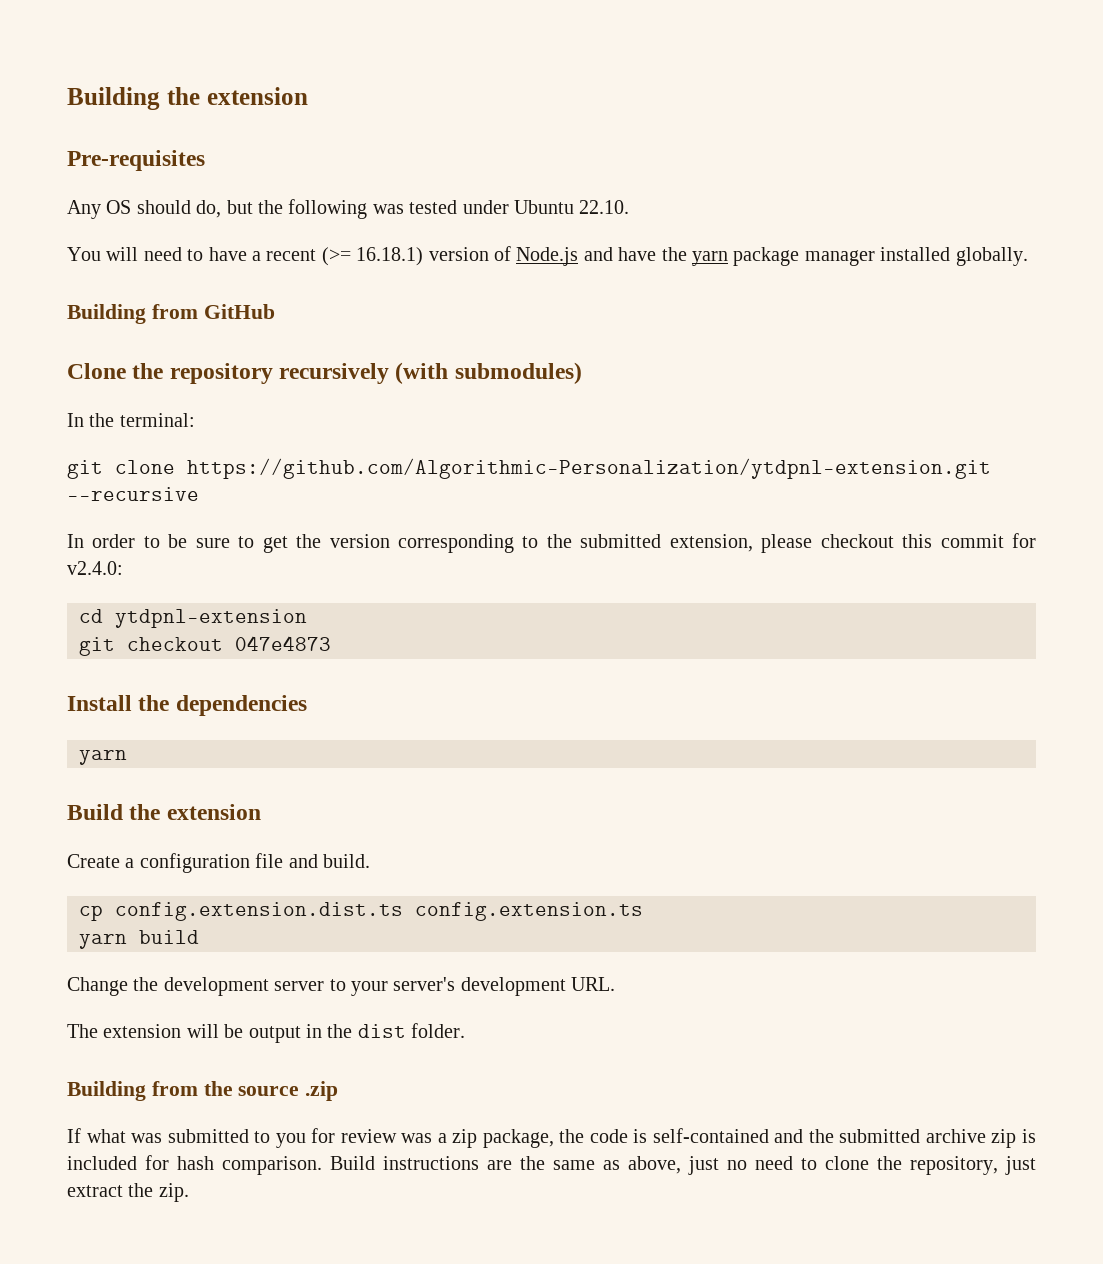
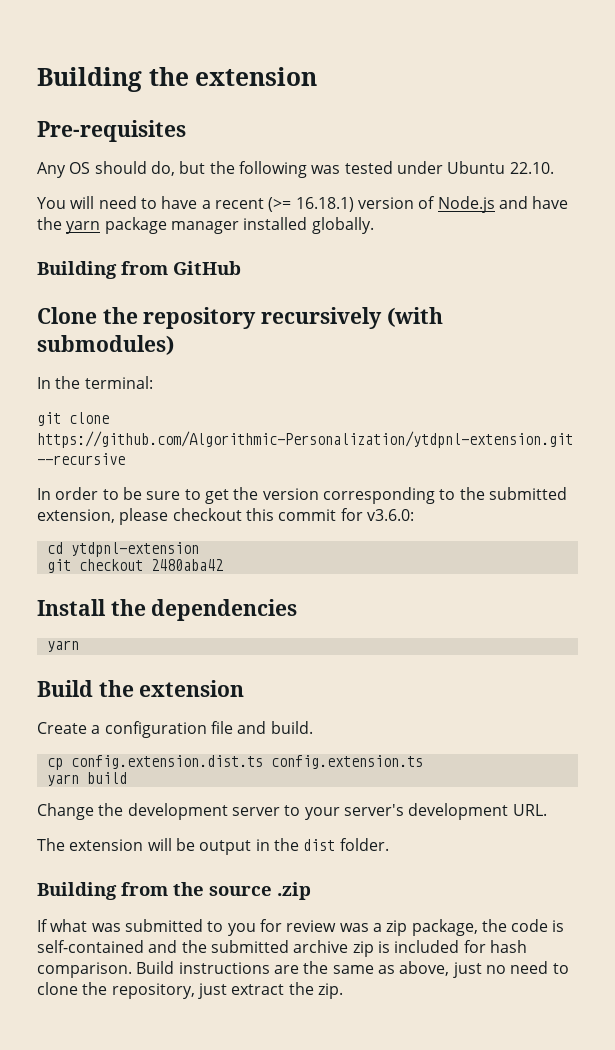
- In order to be sure to get the version corresponding to the submitted extension, please checkout this commit for v2.4.0:
+ In order to be sure to get the version corresponding to the submitted extension, please checkout this commit for v3.6.0:
- git checkout 047e4873
+ git checkout 2480aba42

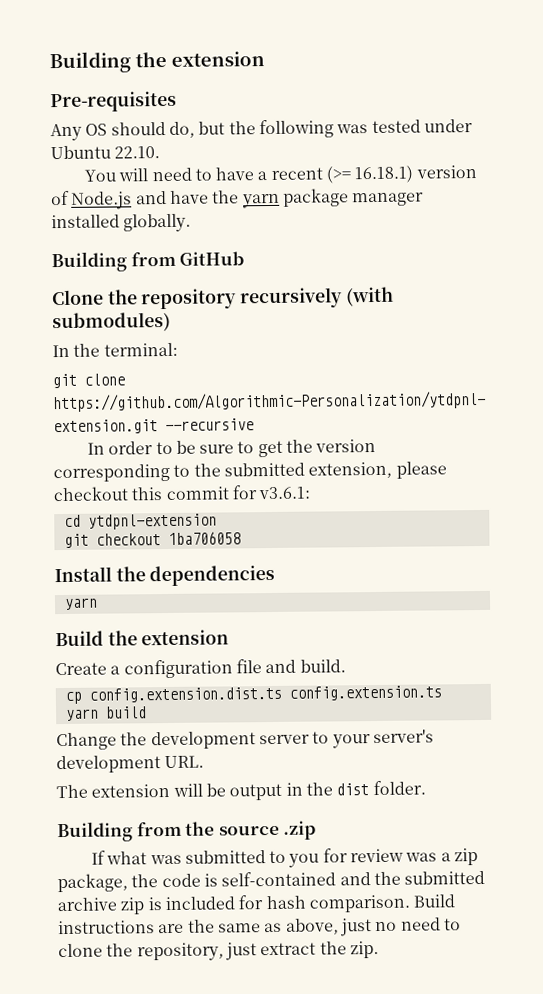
- In order to be sure to get the version corresponding to the submitted extension, please checkout this commit for v3.6.0:
+ In order to be sure to get the version corresponding to the submitted extension, please checkout this commit for v3.6.1:
- git checkout 2480aba42
+ git checkout 1ba706058

